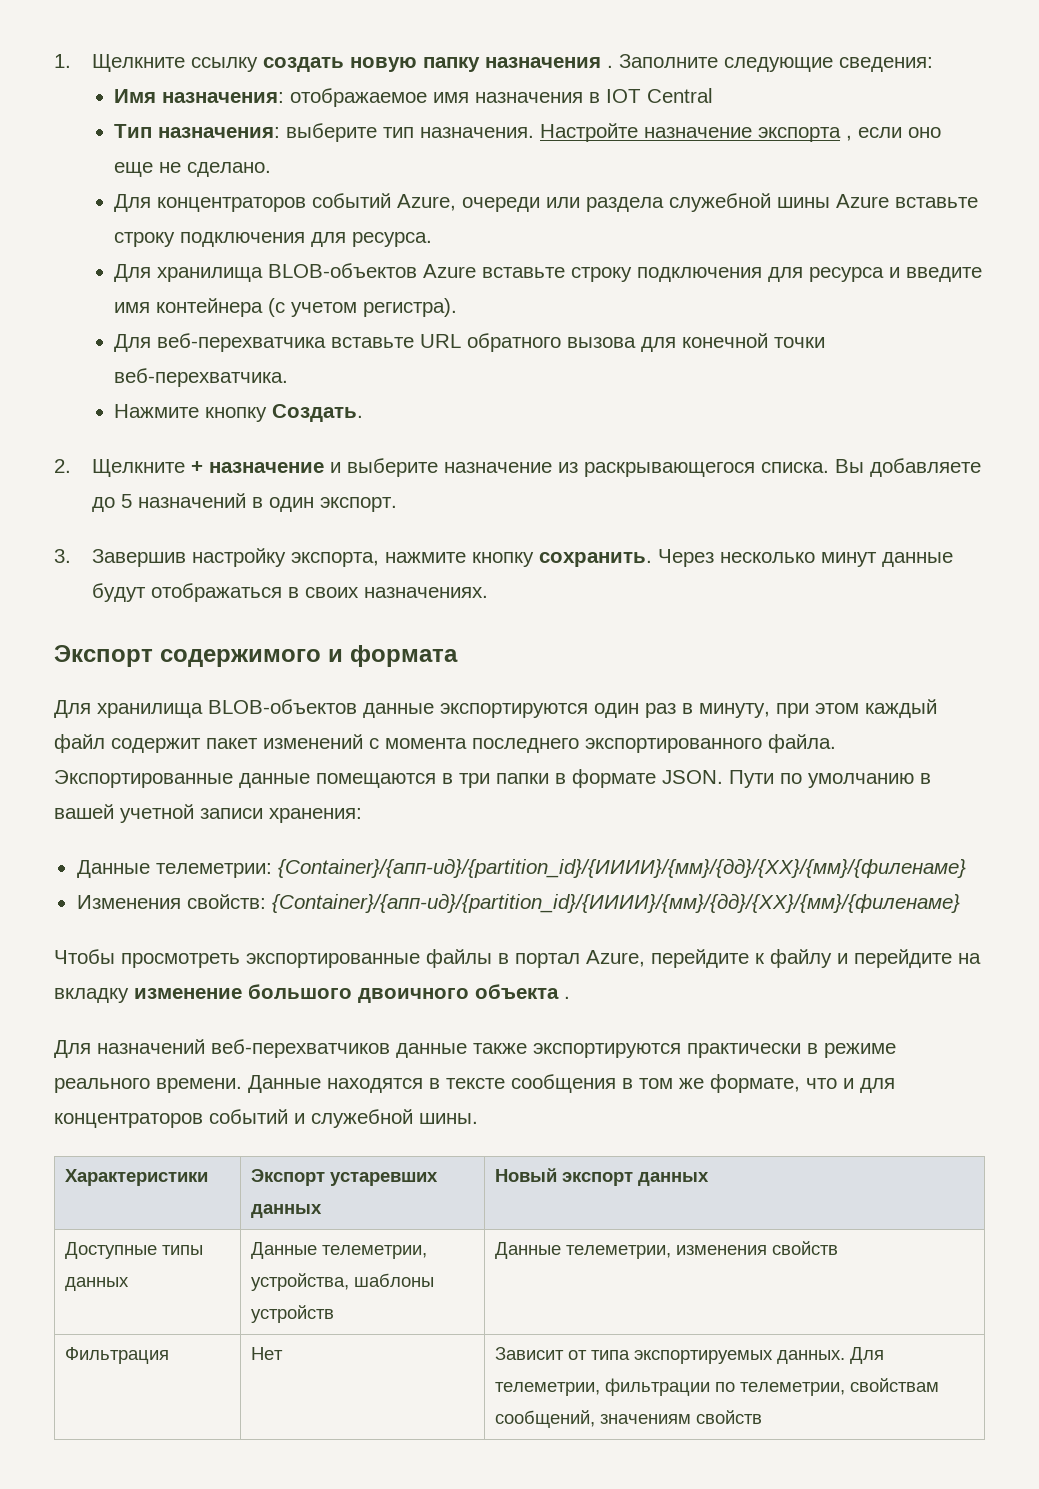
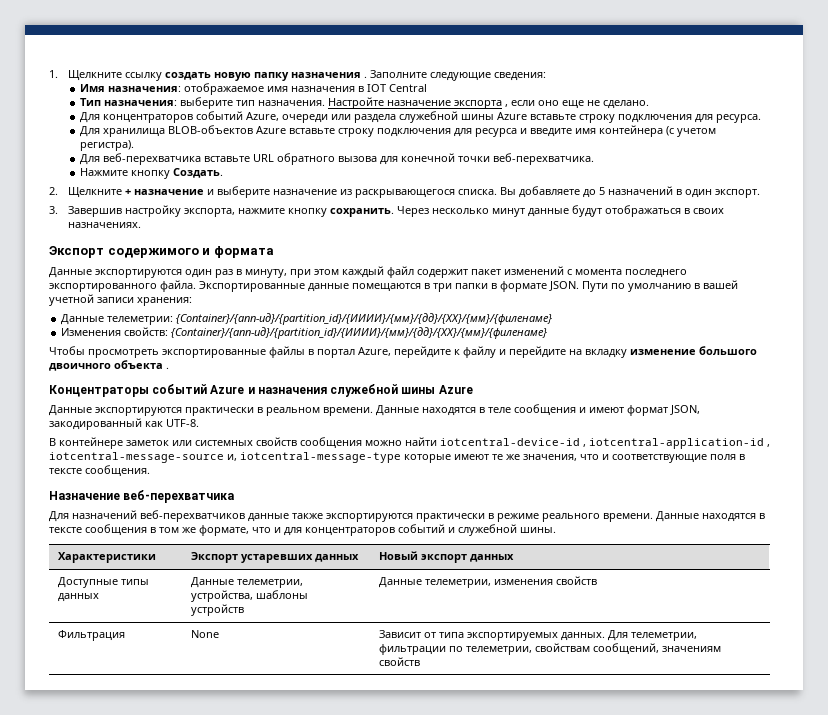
- Для хранилища BLOB-объектов данные экспортируются один раз в минуту, при этом каждый файл содержит пакет изменений с момента последнего экспортированного файла.
+ Данные экспортируются один раз в минуту, при этом каждый файл содержит пакет изменений с момента последнего экспортированного файла.
+ Концентраторы событий Azure и назначения служебной шины Azure
+ Данные экспортируются практически в реальном времени. Данные находятся в теле сообщения и имеют формат JSON, закодированный как UTF-8.
+ В контейнере заметок или системных свойств сообщения можно найти iotcentral-device-id , iotcentral-application-id , iotcentral-message-source и, iotcentral-message-type которые имеют те же значения, что и соответствующие поля в тексте сообщения.
+ Назначение веб-перехватчика
- Фильтрация | Нет | Зависит от типа экспортируемых данных. Для телеметрии, фильтрации по телеметрии, свойствам сообщений, значениям свойств
+ Фильтрация | None | Зависит от типа экспортируемых данных. Для телеметрии, фильтрации по телеметрии, свойствам сообщений, значениям свойств

